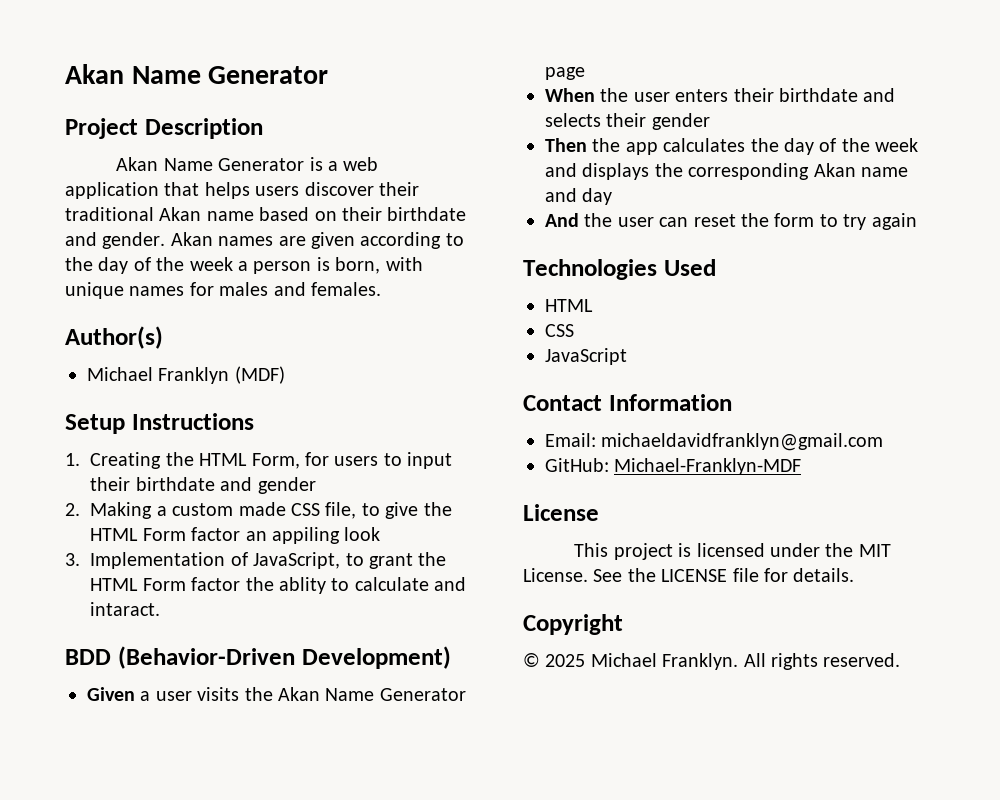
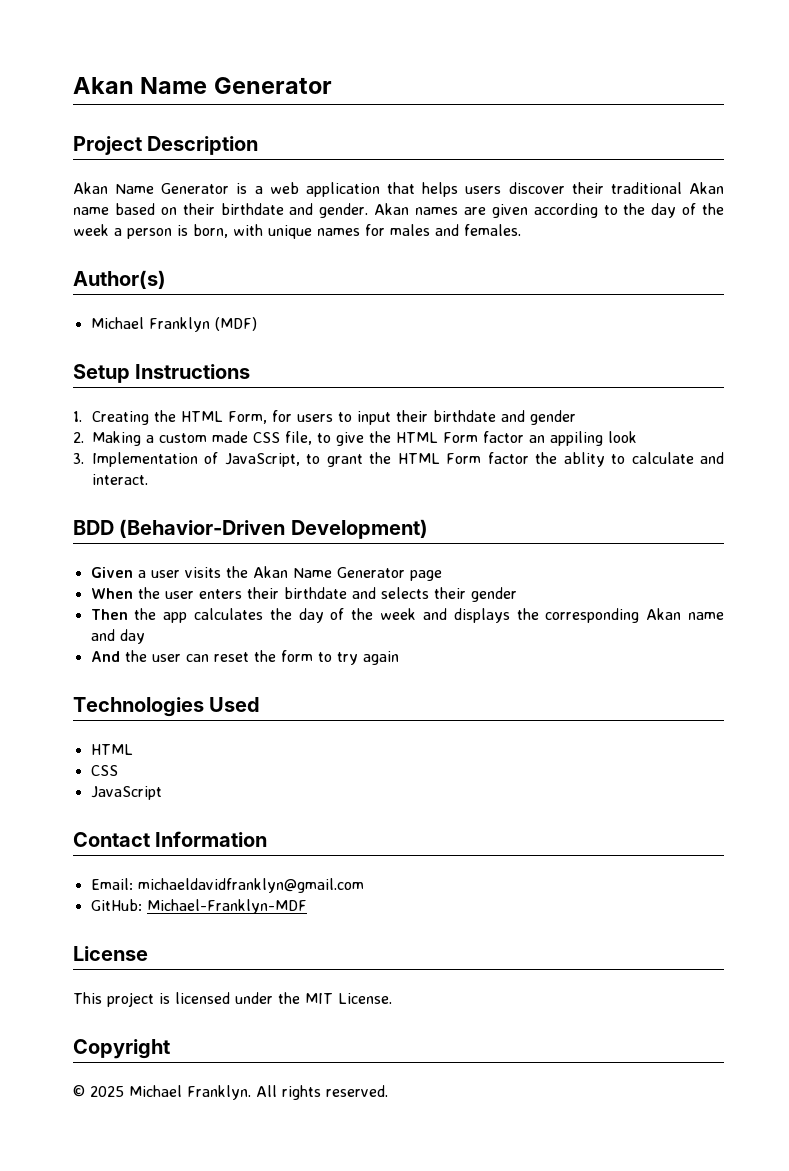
- 3. Implementation of JavaScript, to grant the HTML Form factor the ablity to calculate and intaract.
+ 3. Implementation of JavaScript, to grant the HTML Form factor the ablity to calculate and interact.
- See the LICENSE file for details.

